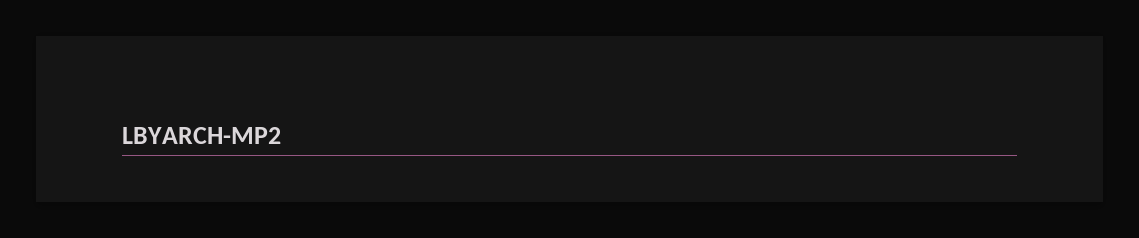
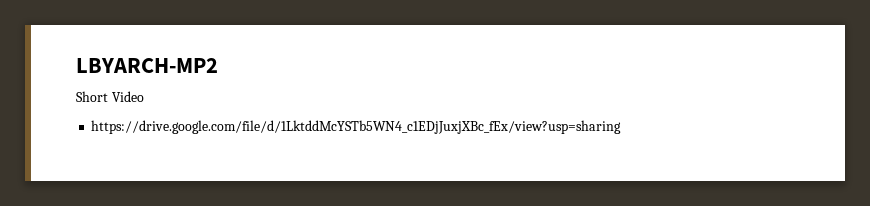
+ Short Video
+ https://drive.google.com/file/d/1LktddMcYSTb5WN4_c1EDjJuxjXBc_fEx/view?usp=sharing

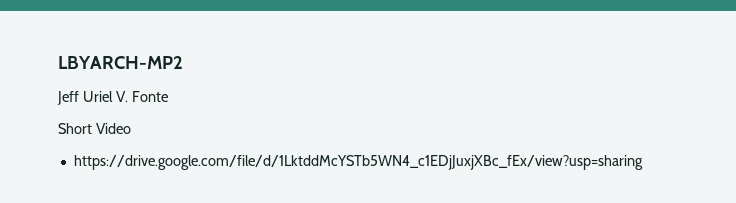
+ Jeff Uriel V. Fonte

